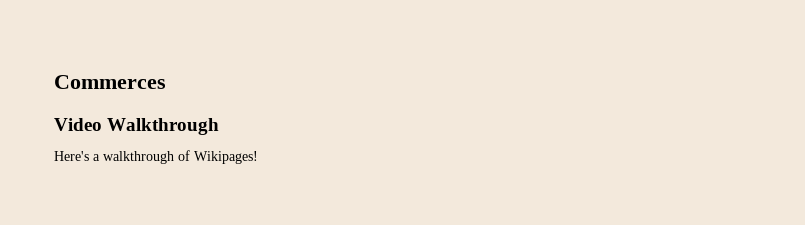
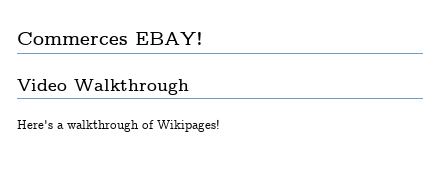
- Commerces
+ Commerces EBAY!

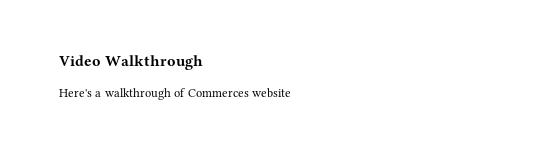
- Commerces EBAY!
- Here's a walkthrough of Wikipages!
+ Here's a walkthrough of Commerces website

